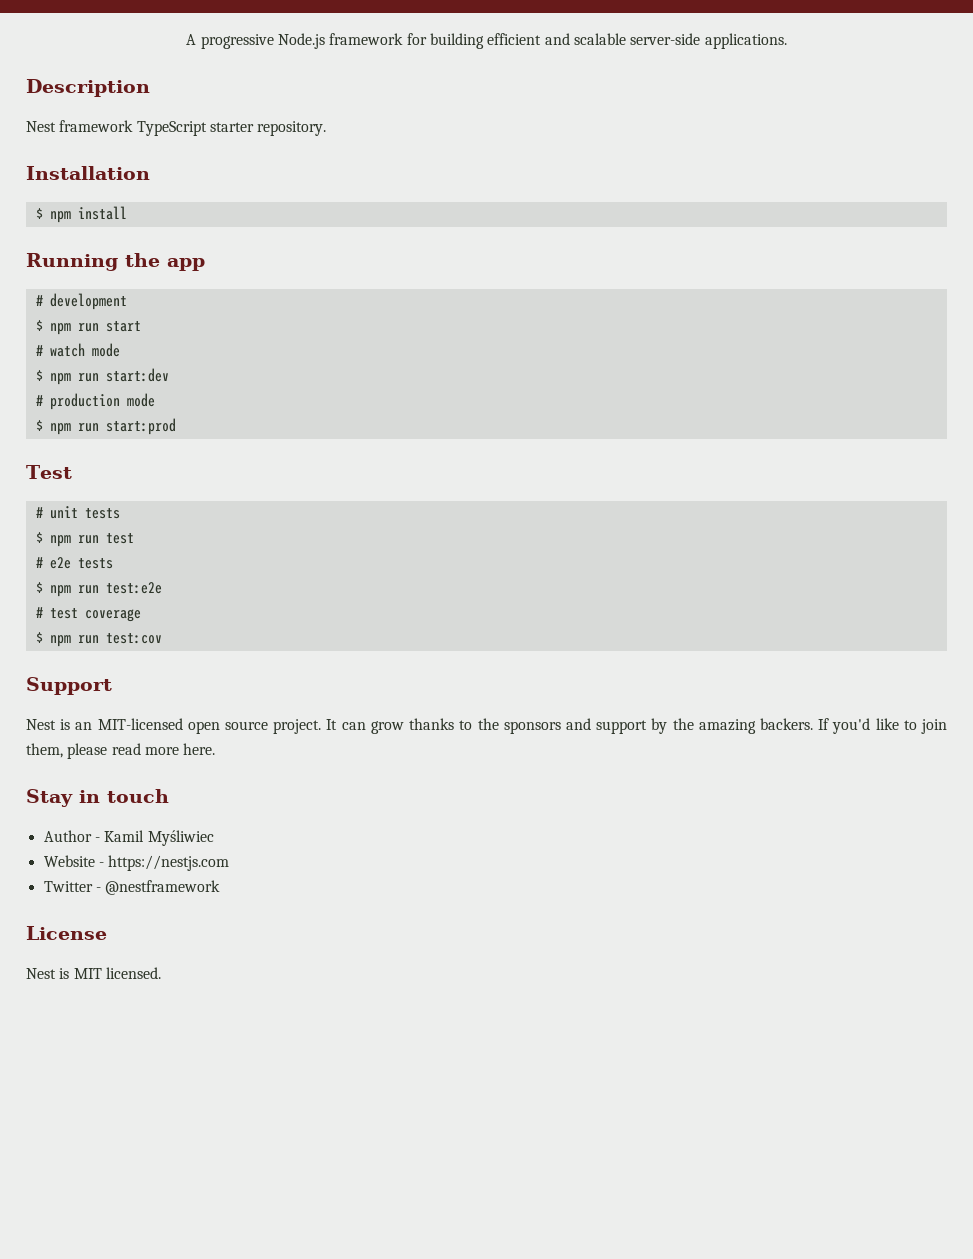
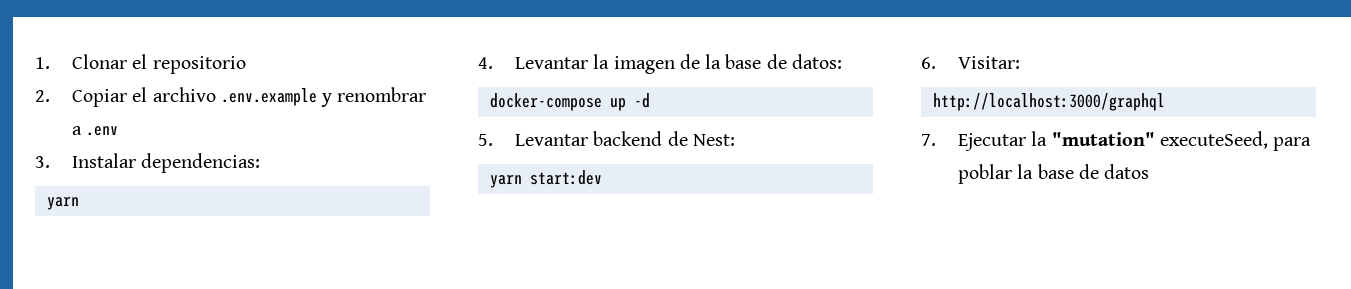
- A progressive Node.js framework for building efficient and scalable server-side applications.
- Description
- Nest framework TypeScript starter repository.
- Installation
- $ npm install
- Running the app
- # development
- $ npm run start
- # watch mode
- $ npm run start:dev
- # production mode
- $ npm run start:prod
- Test
- # unit tests
- $ npm run test
- # e2e tests
- $ npm run test:e2e
- # test coverage
- $ npm run test:cov
- Support
- Nest is an MIT-licensed open source project. It can grow thanks to the sponsors and support by the amazing backers. If you'd like to join them, please read more here.
- Stay in touch
- Author - Kamil Myśliwiec
- Website - https://nestjs.com
- Twitter - @nestframework
- License
- Nest is MIT licensed.
+ 1. Clonar el repositorio
+ 2. Copiar el archivo .env.example y renombrar a .env
+ 3. Instalar dependencias:
+ yarn
+ 4. Levantar la imagen de la base de datos:
+ docker-compose up -d
+ 5. Levantar backend de Nest:
+ yarn start:dev
+ 6. Visitar:
+ http://localhost:3000/graphql
+ 7. Ejecutar la "mutation" executeSeed, para poblar la base de datos

